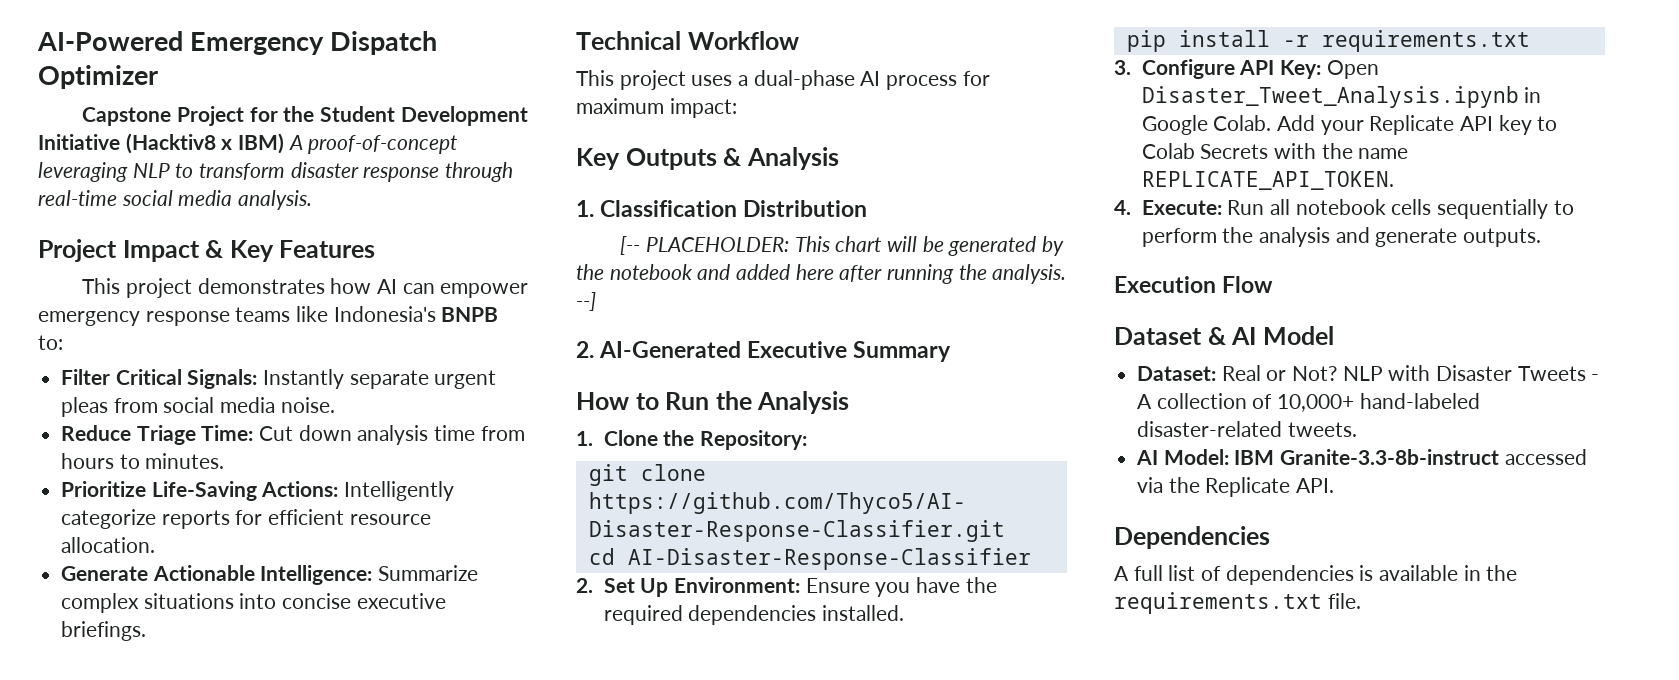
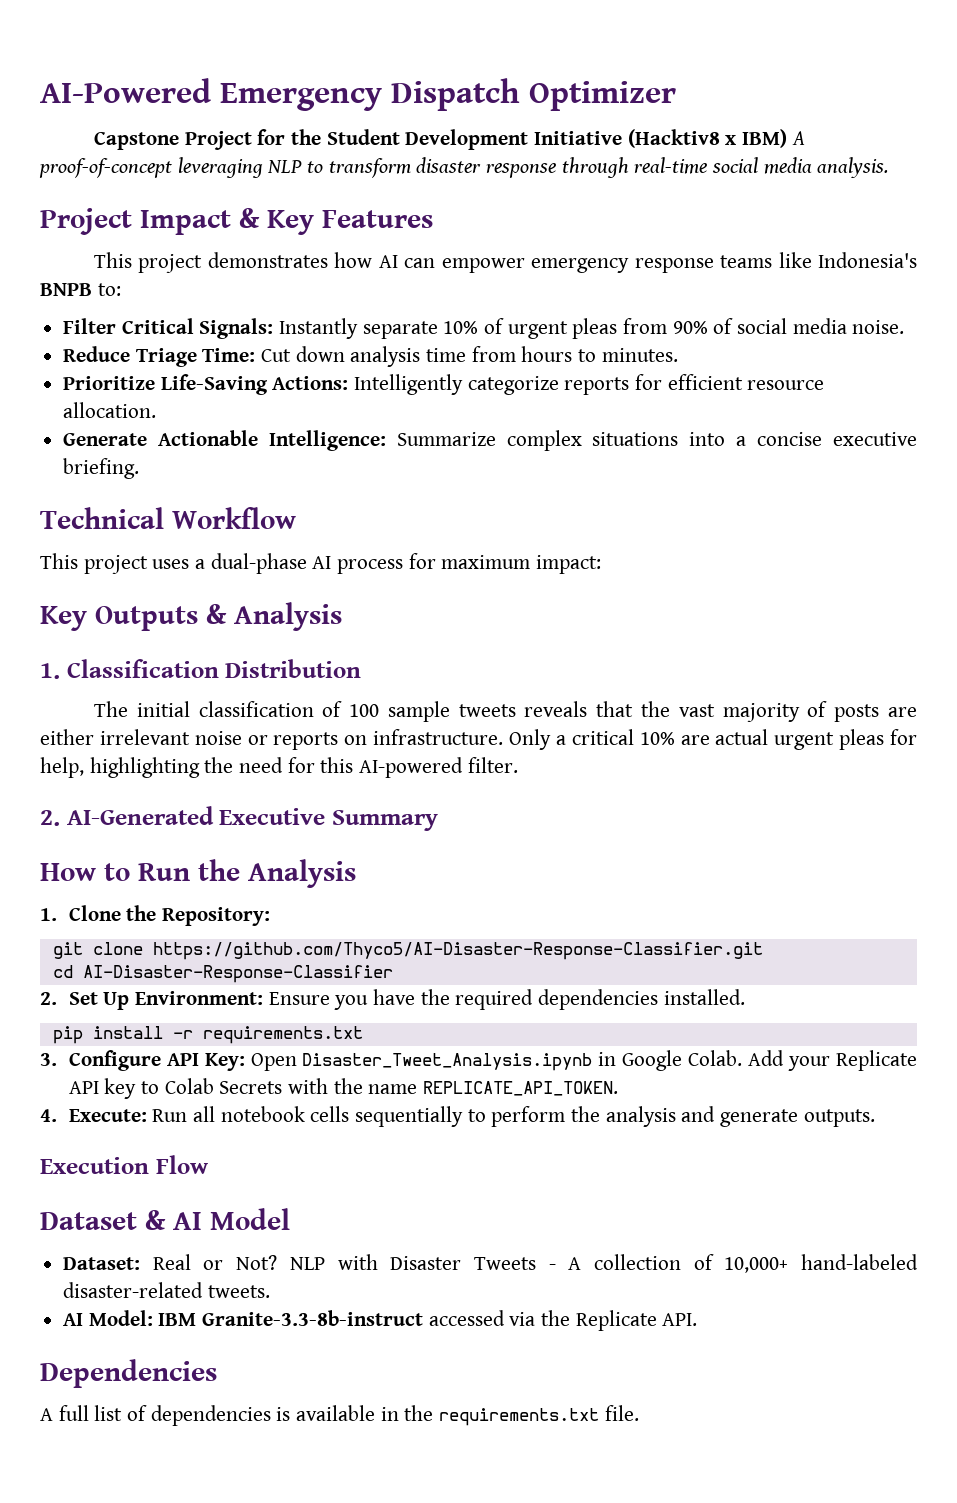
- Filter Critical Signals: Instantly separate urgent pleas from social media noise.
+ Filter Critical Signals: Instantly separate 10% of urgent pleas from 90% of social media noise.
- Generate Actionable Intelligence: Summarize complex situations into concise executive briefings.
+ Generate Actionable Intelligence: Summarize complex situations into a concise executive briefing.
- [-- PLACEHOLDER: This chart will be generated by the notebook and added here after running the analysis. --]
+ The initial classification of 100 sample tweets reveals that the vast majority of posts are either irrelevant noise or reports on infrastructure. Only a critical 10% are actual urgent pleas for help, highlighting the need for this AI-powered filter.

